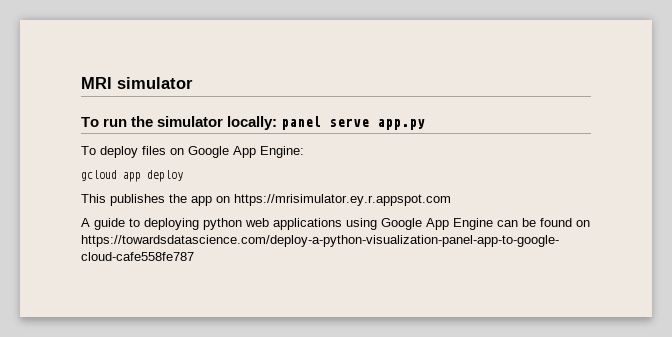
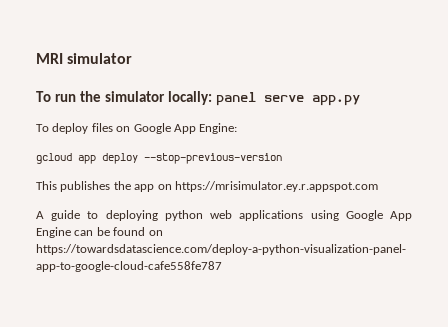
- gcloud app deploy
+ gcloud app deploy --stop-previous-version

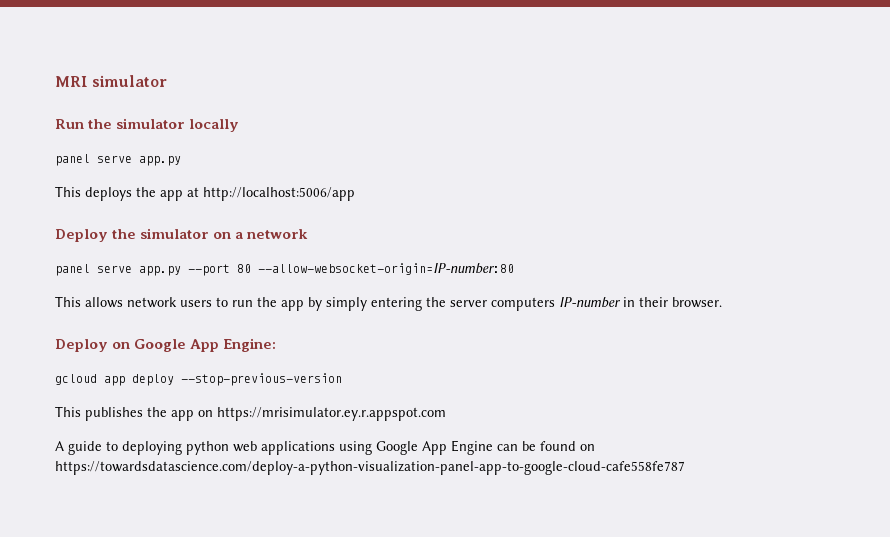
- To run the simulator locally: panel serve app.py
+ Run the simulator locally
+ panel serve app.py
- To deploy files on Google App Engine:
+ This deploys the app at http://localhost:5006/app
+ Deploy the simulator on a network
+ panel serve app.py --port 80 --allow-websocket-origin=IP-number:80
+ This allows network users to run the app by simply entering the server computers IP-number in their browser.
+ Deploy on Google App Engine:

